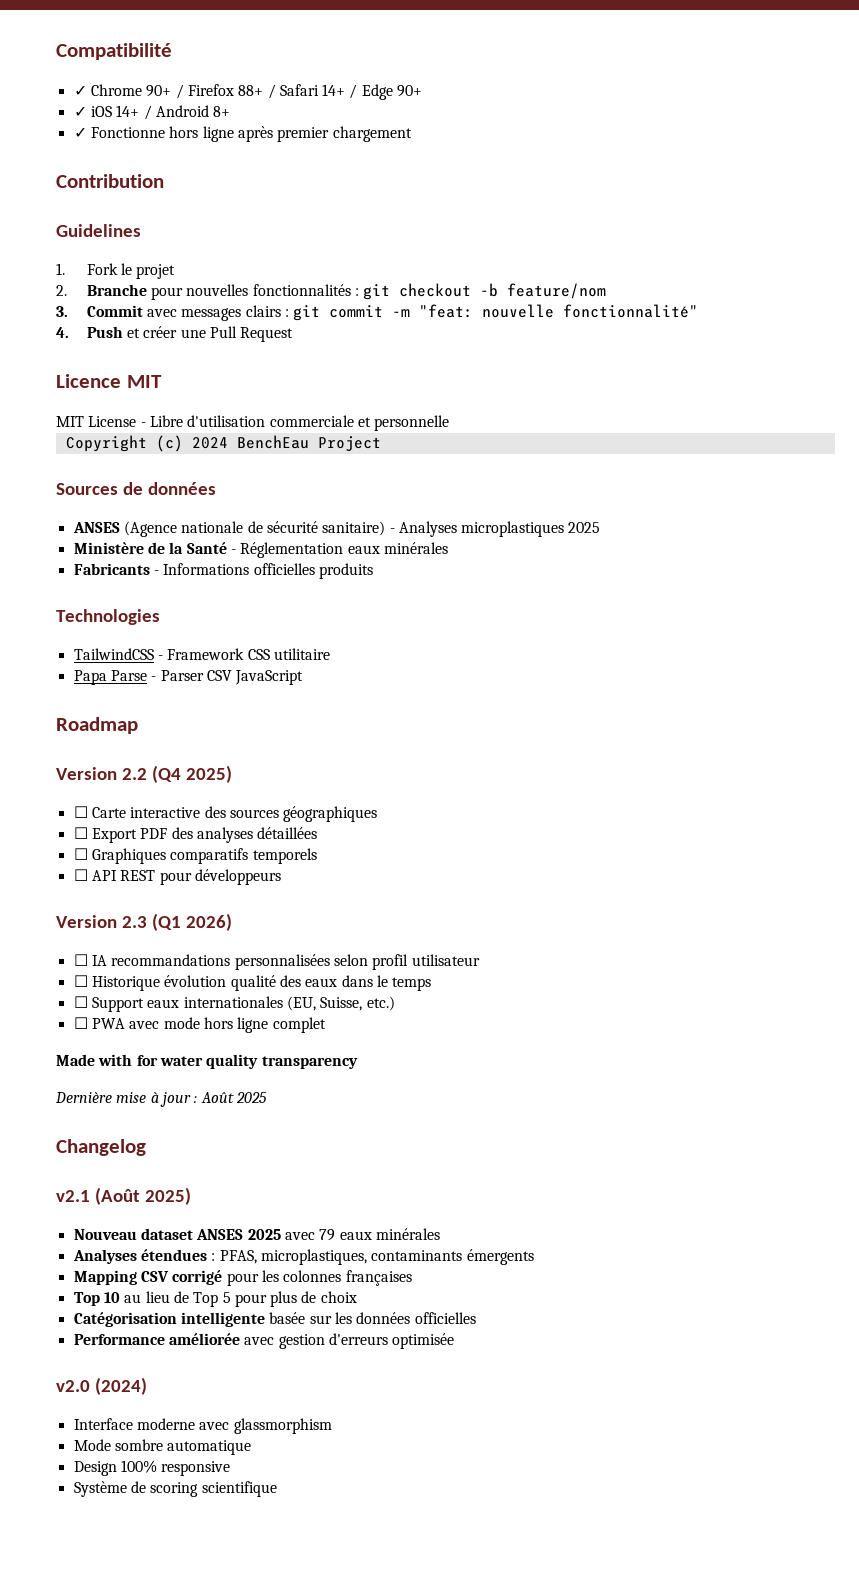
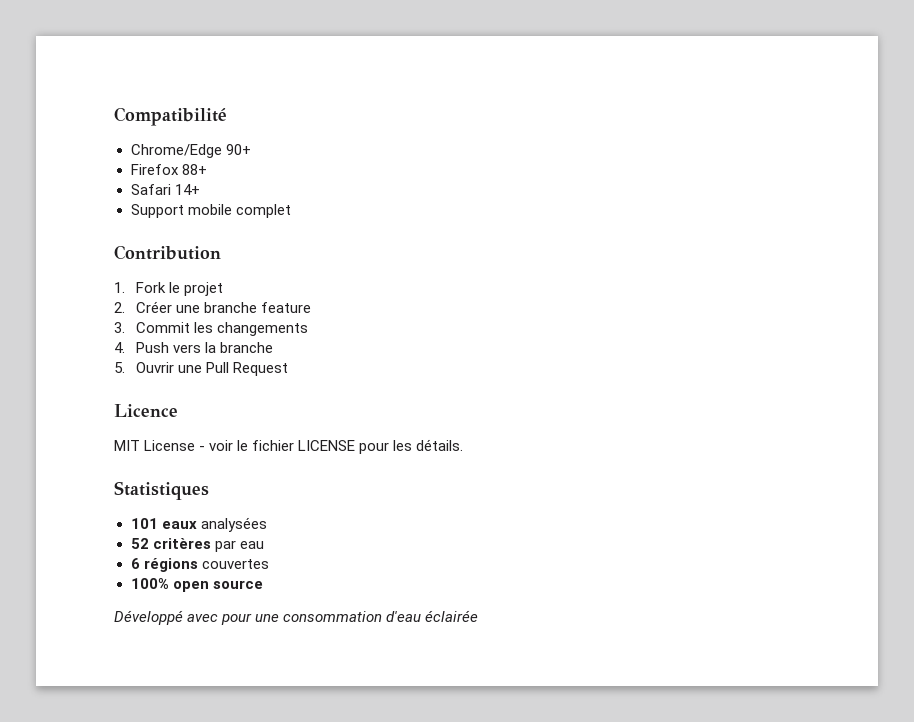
- ✓ Chrome 90+ / Firefox 88+ / Safari 14+ / Edge 90+
- ✓ iOS 14+ / Android 8+
- ✓ Fonctionne hors ligne après premier chargement
+ Chrome/Edge 90+
+ Firefox 88+
+ Safari 14+
+ Support mobile complet
- Guidelines
- 2. Branche pour nouvelles fonctionnalités : git checkout -b feature/nom
- 3. Commit avec messages clairs : git commit -m "feat: nouvelle fonctionnalité"
- 4. Push et créer une Pull Request
+ 2. Créer une branche feature
+ 3. Commit les changements
+ 4. Push vers la branche
+ 5. Ouvrir une Pull Request
- Licence MIT
+ Licence
- MIT License - Libre d'utilisation commerciale et personnelle
- Copyright (c) 2024 BenchEau Project
- Sources de données
- ANSES (Agence nationale de sécurité sanitaire) - Analyses microplastiques 2025
- Ministère de la Santé - Réglementation eaux minérales
- Fabricants - Informations officielles produits
- Technologies
- TailwindCSS - Framework CSS utilitaire
- Papa Parse - Parser CSV JavaScript
- Roadmap
- Version 2.2 (Q4 2025)
- ☐ Carte interactive des sources géographiques
- ☐ Export PDF des analyses détaillées
- ☐ Graphiques comparatifs temporels
- ☐ API REST pour développeurs
- Version 2.3 (Q1 2026)
- ☐ IA recommandations personnalisées selon profil utilisateur
- ☐ Historique évolution qualité des eaux dans le temps
- ☐ Support eaux internationales (EU, Suisse, etc.)
- ☐ PWA avec mode hors ligne complet
- Made with for water quality transparency
- Dernière mise à jour : Août 2025
- Changelog
- v2.1 (Août 2025)
- Nouveau dataset ANSES 2025 avec 79 eaux minérales
- Analyses étendues : PFAS, microplastiques, contaminants émergents
- Mapping CSV corrigé pour les colonnes françaises
- Top 10 au lieu de Top 5 pour plus de choix
- Catégorisation intelligente basée sur les données officielles
- Performance améliorée avec gestion d'erreurs optimisée
- v2.0 (2024)
- Interface moderne avec glassmorphism
- Mode sombre automatique
- Design 100% responsive
- Système de scoring scientifique
+ MIT License - voir le fichier LICENSE pour les détails.
+ Statistiques
+ 101 eaux analysées
+ 52 critères par eau
+ 6 régions couvertes
+ 100% open source
+ Développé avec pour une consommation d'eau éclairée

